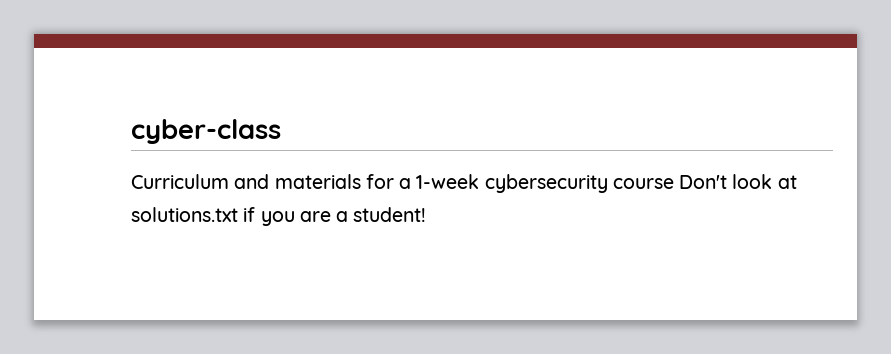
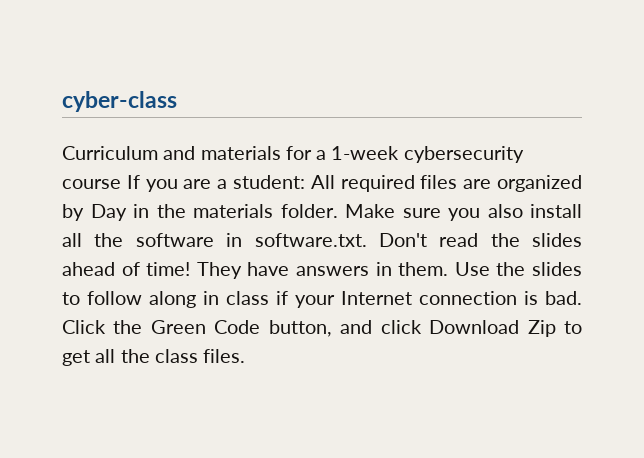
- Curriculum and materials for a 1-week cybersecurity course Don't look at solutions.txt if you are a student!
+ Curriculum and materials for a 1-week cybersecurity course If you are a student: All required files are organized by Day in the materials folder. Make sure you also install all the software in software.txt. Don't read the slides ahead of time! They have answers in them. Use the slides to follow along in class if your Internet connection is bad. Click the Green Code button, and click Download Zip to get all the class files.

